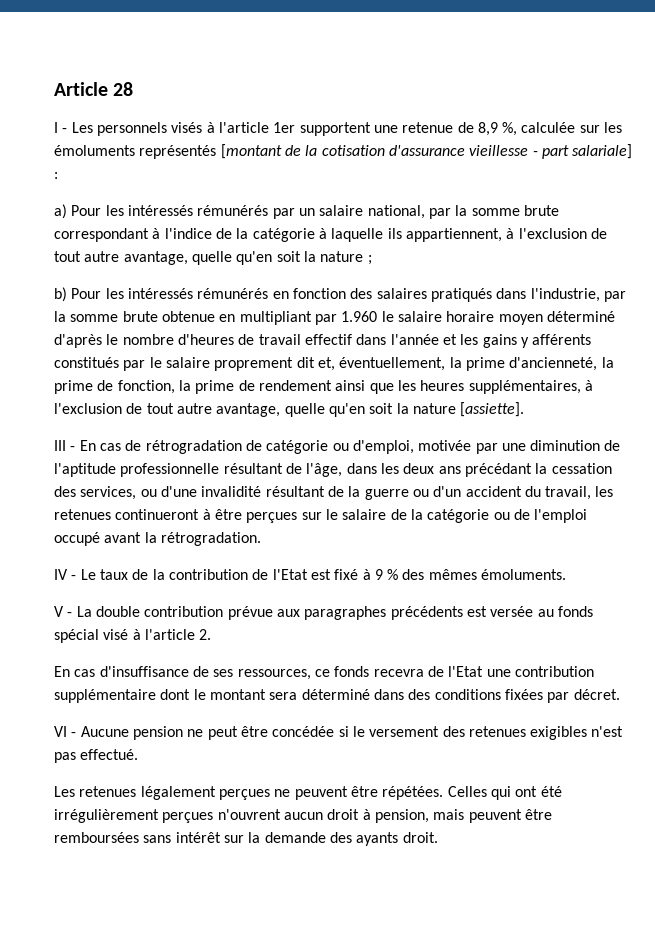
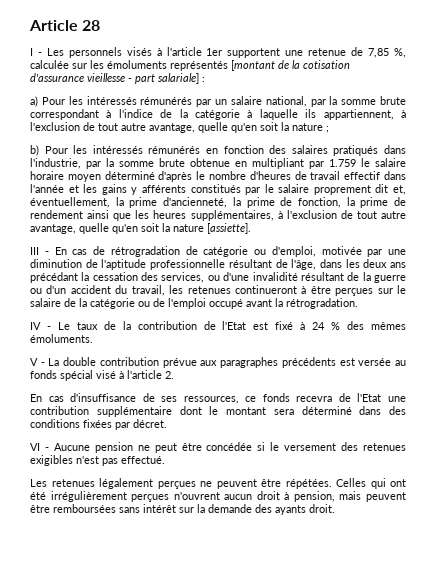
- I - Les personnels visés à l'article 1er supportent une retenue de 8,9 %, calculée sur les émoluments représentés [montant de la cotisation d'assurance vieillesse - part salariale] :
+ I - Les personnels visés à l'article 1er supportent une retenue de 7,85 %, calculée sur les émoluments représentés [montant de la cotisation d'assurance vieillesse - part salariale] :
- b) Pour les intéressés rémunérés en fonction des salaires pratiqués dans l'industrie, par la somme brute obtenue en multipliant par 1.960 le salaire horaire moyen déterminé d'après le nombre d'heures de travail effectif dans l'année et les gains y afférents constitués par le salaire proprement dit et, éventuellement, la prime d'ancienneté, la prime de fonction, la prime de rendement ainsi que les heures supplémentaires, à l'exclusion de tout autre avantage, quelle qu'en soit la nature [assiette].
+ b) Pour les intéressés rémunérés en fonction des salaires pratiqués dans l'industrie, par la somme brute obtenue en multipliant par 1.759 le salaire horaire moyen déterminé d'après le nombre d'heures de travail effectif dans l'année et les gains y afférents constitués par le salaire proprement dit et, éventuellement, la prime d'ancienneté, la prime de fonction, la prime de rendement ainsi que les heures supplémentaires, à l'exclusion de tout autre avantage, quelle qu'en soit la nature [assiette].
- IV - Le taux de la contribution de l'Etat est fixé à 9 % des mêmes émoluments.
+ IV - Le taux de la contribution de l'Etat est fixé à 24 % des mêmes émoluments.

